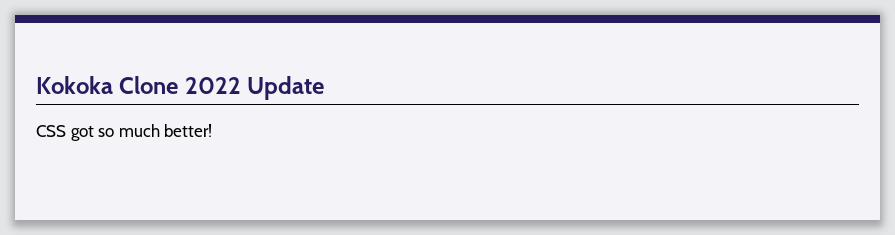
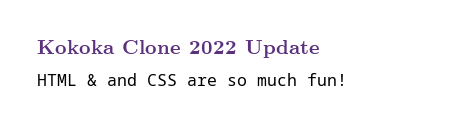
- CSS got so much better!
+ HTML & and CSS are so much fun!

